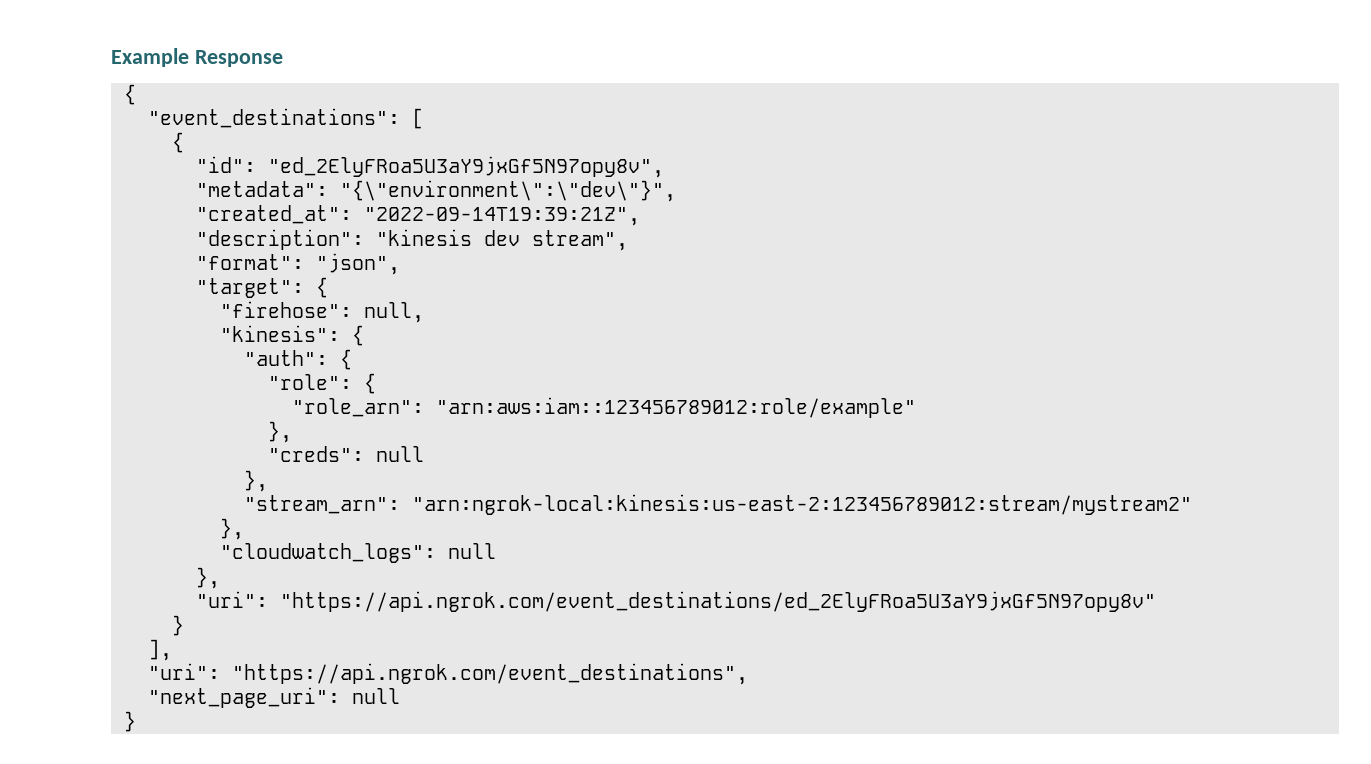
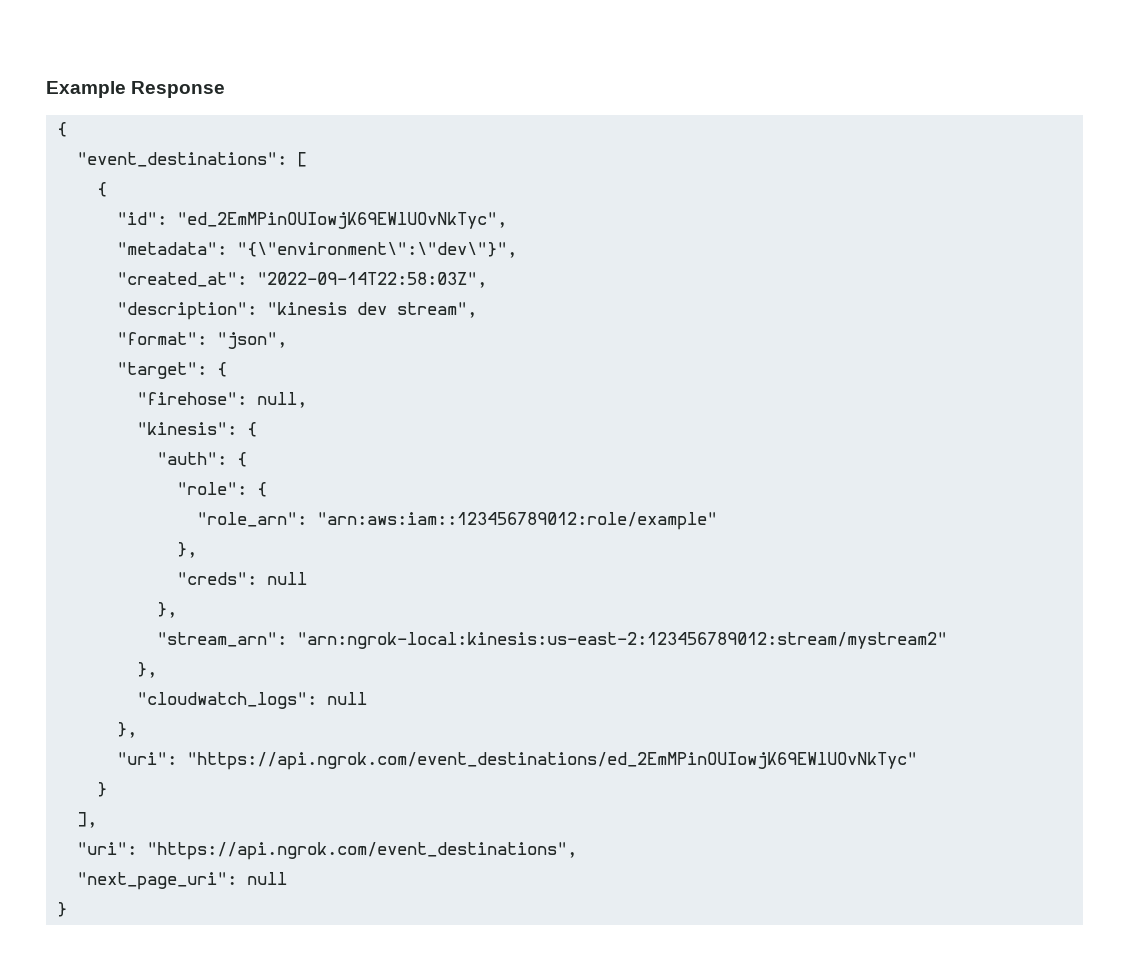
- "id": "ed_2ElyFRoa5U3aY9jxGf5N97opy8v",
+ "id": "ed_2EmMPinOUIowjK69EWlUOvNkTyc",
- "created_at": "2022-09-14T19:39:21Z",
+ "created_at": "2022-09-14T22:58:03Z",
- "uri": "https://api.ngrok.com/event_destinations/ed_2ElyFRoa5U3aY9jxGf5N97opy8v"
+ "uri": "https://api.ngrok.com/event_destinations/ed_2EmMPinOUIowjK69EWlUOvNkTyc"

